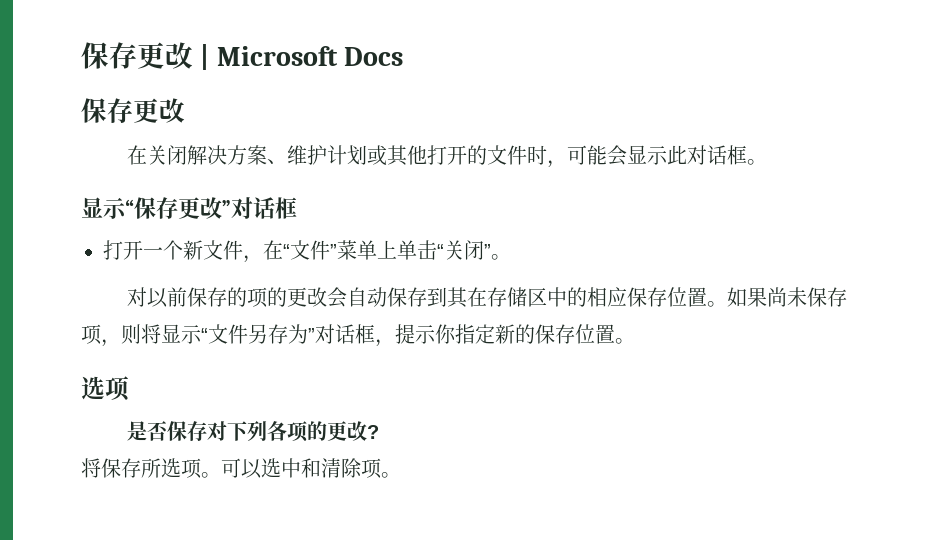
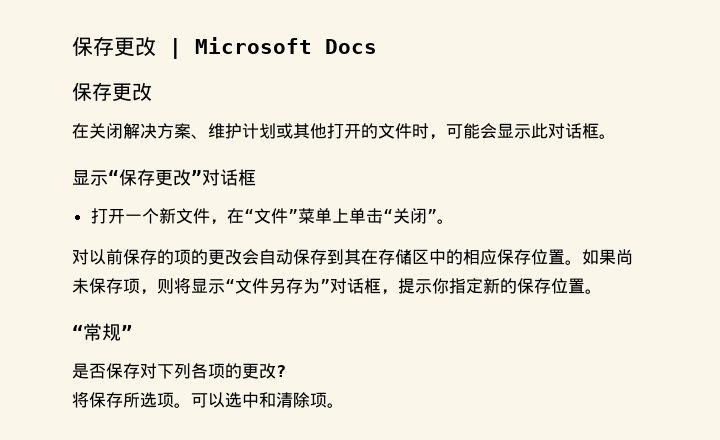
  如果尚未保存项，则将显示“文件另存为”对话框，提示你指定新的保存位置。
- 选项
+ “常规”

